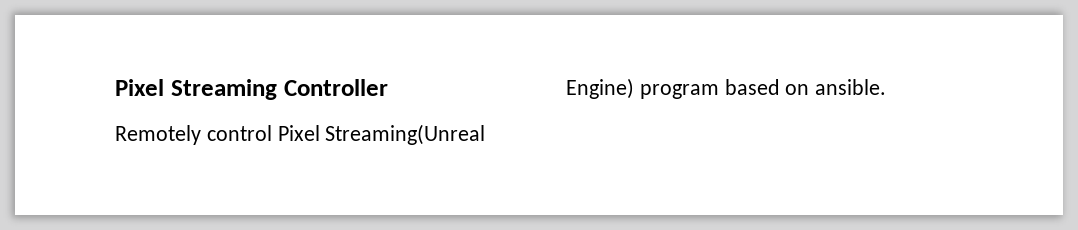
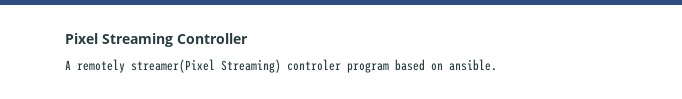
- Remotely control Pixel Streaming(Unreal Engine) program based on ansible.
+ A remotely streamer(Pixel Streaming) controler program based on ansible.

